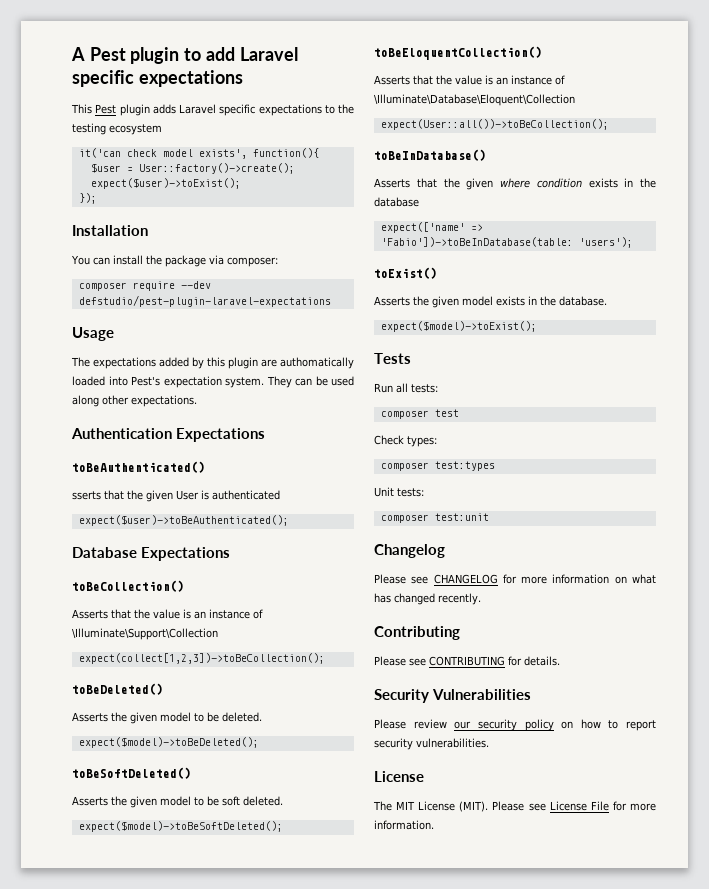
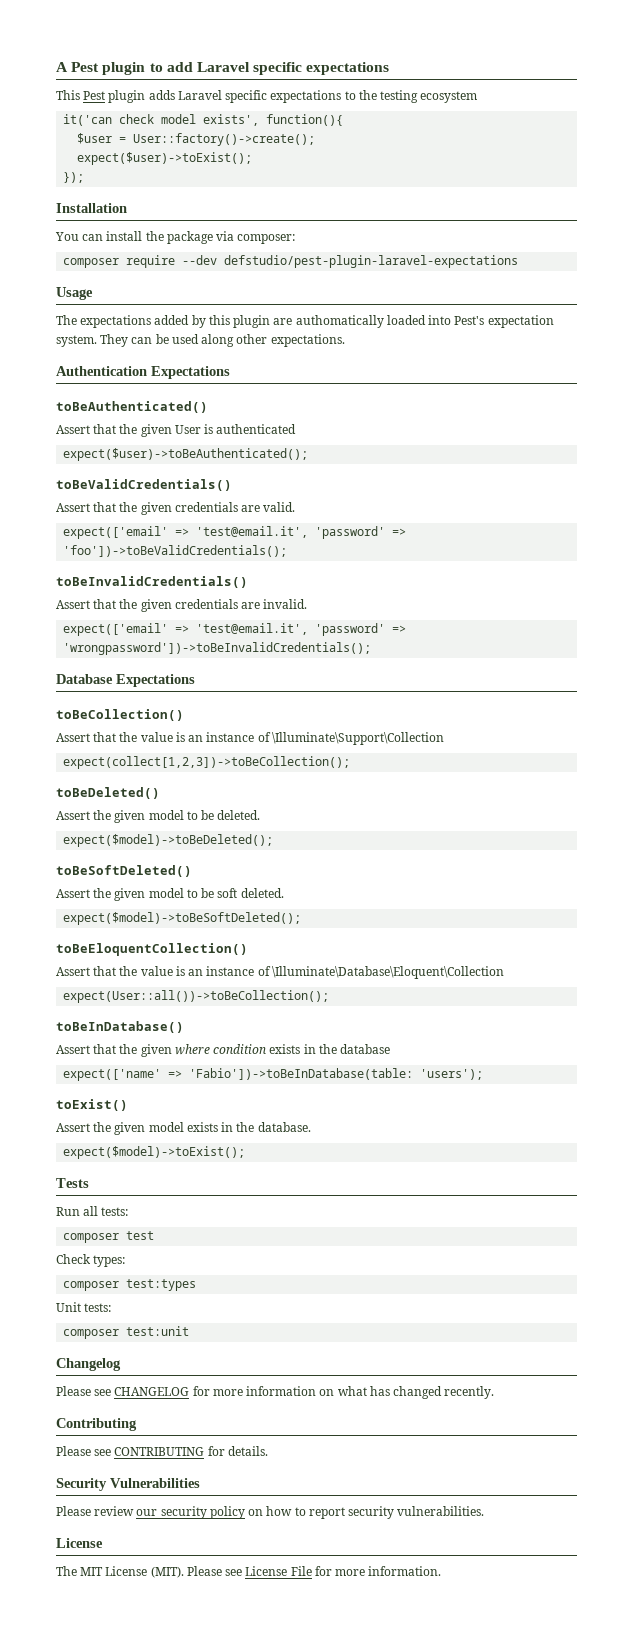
- sserts that the given User is authenticated
+ Assert that the given User is authenticated
+ toBeValidCredentials()
+ Assert that the given credentials are valid.
+ expect(['email' => 'test@email.it', 'password' => 'foo'])->toBeValidCredentials();
+ toBeInvalidCredentials()
+ Assert that the given credentials are invalid.
+ expect(['email' => 'test@email.it', 'password' => 'wrongpassword'])->toBeInvalidCredentials();
- Asserts that the value is an instance of \Illuminate\Support\Collection
+ Assert that the value is an instance of \Illuminate\Support\Collection
- Asserts the given model to be deleted.
+ Assert the given model to be deleted.
- Asserts the given model to be soft deleted.
+ Assert the given model to be soft deleted.
- Asserts that the value is an instance of \Illuminate\Database\Eloquent\Collection
+ Assert that the value is an instance of \Illuminate\Database\Eloquent\Collection
- Asserts that the given where condition exists in the database
+ Assert that the given where condition exists in the database
- Asserts the given model exists in the database.
+ Assert the given model exists in the database.

